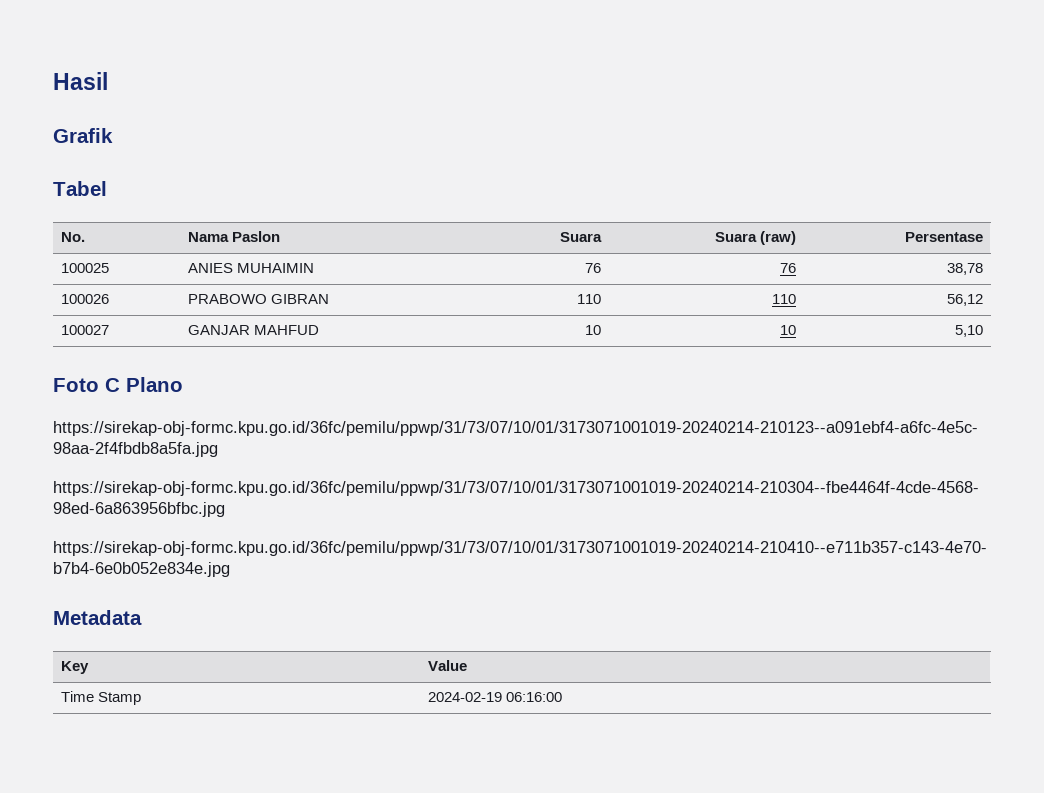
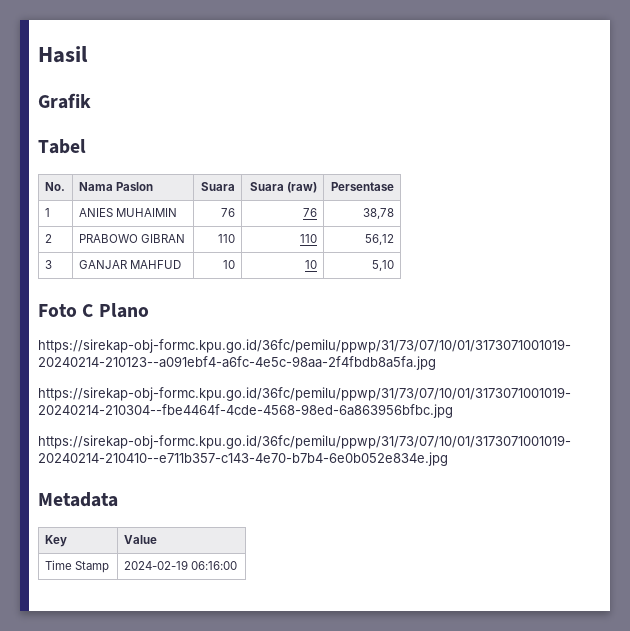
- 100025 | ANIES MUHAIMIN | 76 | 76 | 38,78
+ 1 | ANIES MUHAIMIN | 76 | 76 | 38,78
- 100026 | PRABOWO GIBRAN | 110 | 110 | 56,12
+ 2 | PRABOWO GIBRAN | 110 | 110 | 56,12
- 100027 | GANJAR MAHFUD | 10 | 10 | 5,10
+ 3 | GANJAR MAHFUD | 10 | 10 | 5,10

